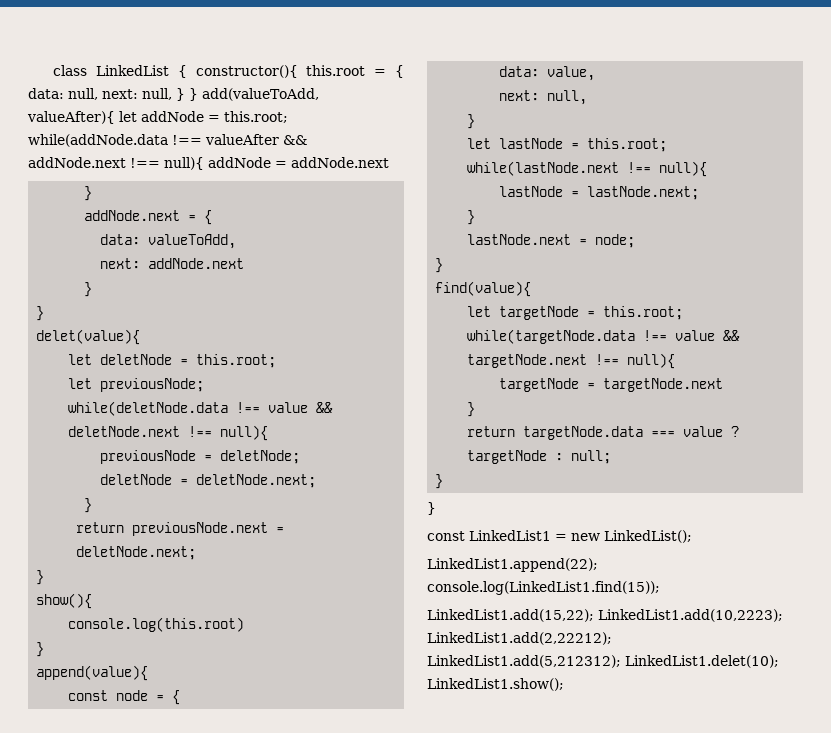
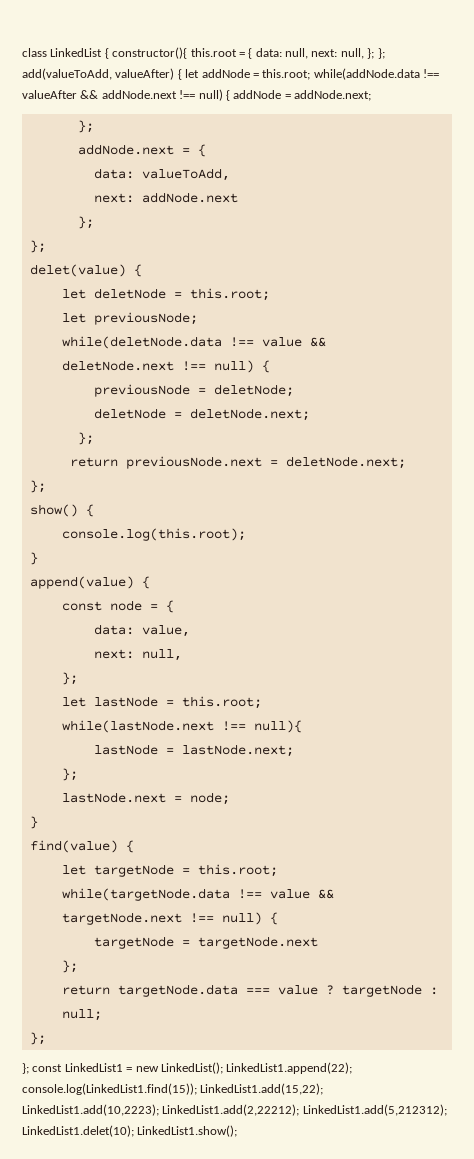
- class LinkedList { constructor(){ this.root = { data: null, next: null, } } add(valueToAdd, valueAfter){ let addNode = this.root; while(addNode.data !== valueAfter && addNode.next !== null){ addNode = addNode.next
- }
+ class LinkedList { constructor(){ this.root = { data: null, next: null, }; }; add(valueToAdd, valueAfter) { let addNode = this.root; while(addNode.data !== valueAfter && addNode.next !== null) { addNode = addNode.next;
+ };
  next: addNode.next
- }
- }
- delet(value){
+ };
+ };
+ delet(value) {
- while(deletNode.data !== value && deletNode.next !== null){
+ while(deletNode.data !== value && deletNode.next !== null) {
  deletNode = deletNode.next;
- }
+ };
  return previousNode.next = deletNode.next;
+ };
+ show() {
+ console.log(this.root);
  }
- show(){
- console.log(this.root)
- }
- append(value){
+ append(value) {
  data: value,
  next: null,
- }
+ };
  lastNode = lastNode.next;
- }
+ };
- find(value){
+ find(value) {
- while(targetNode.data !== value && targetNode.next !== null){
+ while(targetNode.data !== value && targetNode.next !== null) {
  targetNode = targetNode.next
- }
+ };
  return targetNode.data === value ? targetNode : null;
- }
- }
- const LinkedList1 = new LinkedList();
- LinkedList1.append(22); console.log(LinkedList1.find(15));
- LinkedList1.add(15,22); LinkedList1.add(10,2223); LinkedList1.add(2,22212); LinkedList1.add(5,212312); LinkedList1.delet(10); LinkedList1.show();
+ };
+ }; const LinkedList1 = new LinkedList(); LinkedList1.append(22); console.log(LinkedList1.find(15)); LinkedList1.add(15,22); LinkedList1.add(10,2223); LinkedList1.add(2,22212); LinkedList1.add(5,212312); LinkedList1.delet(10); LinkedList1.show();

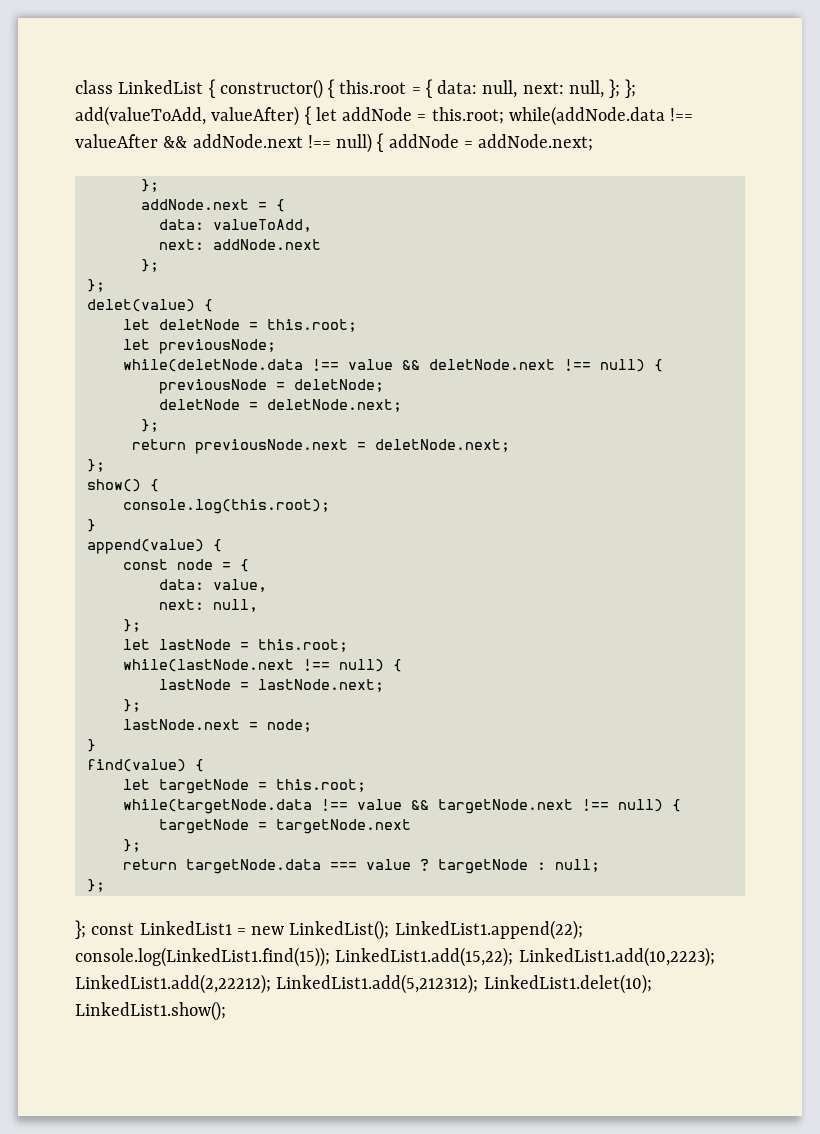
- class LinkedList { constructor(){ this.root = { data: null, next: null, }; }; add(valueToAdd, valueAfter) { let addNode = this.root; while(addNode.data !== valueAfter && addNode.next !== null) { addNode = addNode.next;
+ class LinkedList { constructor() { this.root = { data: null, next: null, }; }; add(valueToAdd, valueAfter) { let addNode = this.root; while(addNode.data !== valueAfter && addNode.next !== null) { addNode = addNode.next;
- while(lastNode.next !== null){
+ while(lastNode.next !== null) {

